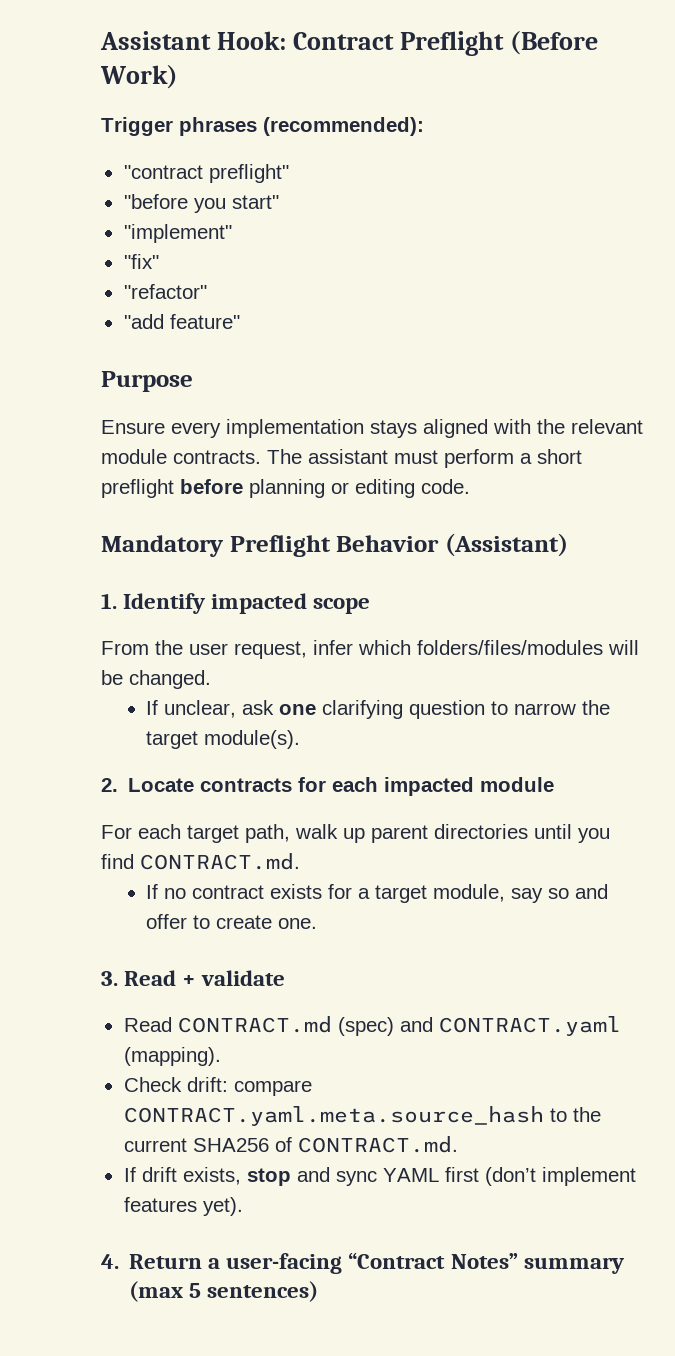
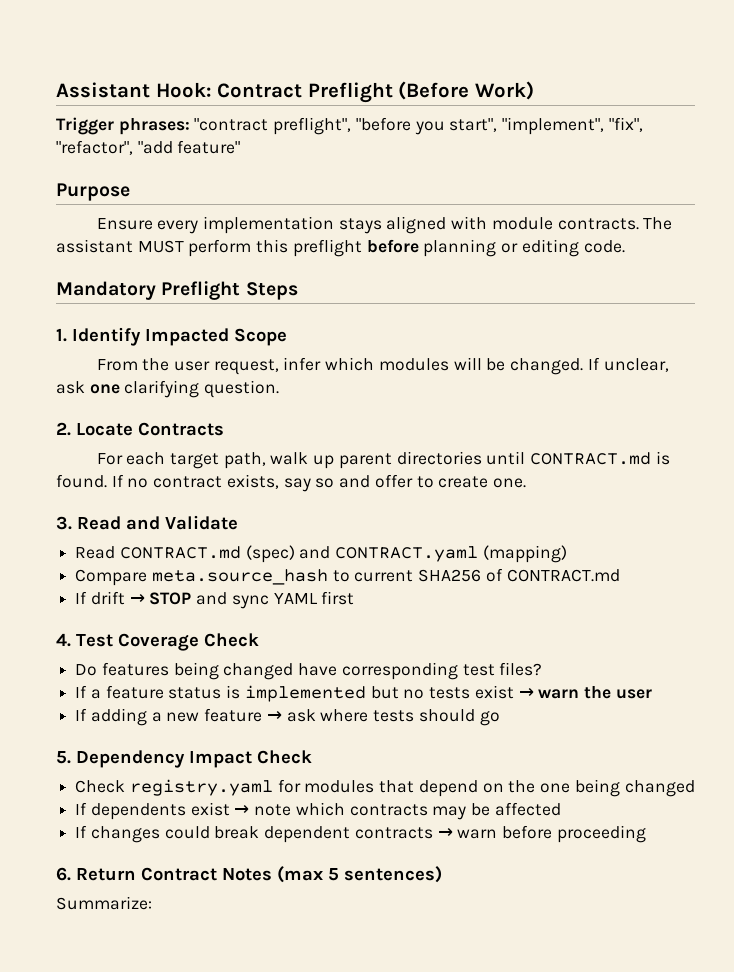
- Trigger phrases (recommended):
- "contract preflight"
- "before you start"
- "implement"
- "fix"
- "refactor"
- "add feature"
+ Trigger phrases: "contract preflight", "before you start", "implement", "fix", "refactor", "add feature"
- Ensure every implementation stays aligned with the relevant module contracts.
+ Ensure every implementation stays aligned with module contracts.
- The assistant must perform a short preflight before planning or editing code.
+ The assistant MUST perform this preflight before planning or editing code.
- Mandatory Preflight Behavior (Assistant)
+ Mandatory Preflight Steps
- 1. Identify impacted scope
+ 1. Identify Impacted Scope
- From the user request, infer which folders/files/modules will be changed.
- If unclear, ask one clarifying question to narrow the target module(s).
- 2. Locate contracts for each impacted module
+ From the user request, infer which modules will be changed. If unclear, ask one clarifying question.
+ 2. Locate Contracts
- For each target path, walk up parent directories until you find CONTRACT.md.
- If no contract exists for a target module, say so and offer to create one.
+ For each target path, walk up parent directories until CONTRACT.md is found. If no contract exists, say so and offer to create one.
- 3. Read + validate
+ 3. Read and Validate
- Read CONTRACT.md (spec) and CONTRACT.yaml (mapping).
- Check drift: compare CONTRACT.yaml.meta.source_hash to the current SHA256 of CONTRACT.md.
+ Read CONTRACT.md (spec) and CONTRACT.yaml (mapping)
+ Compare meta.source_hash to current SHA256 of CONTRACT.md
- If drift exists, stop and sync YAML first (don’t implement features yet).
- 4. Return a user-facing “Contract Notes” summary (max 5 sentences)
+ If drift → STOP and sync YAML first
+ 4. Test Coverage Check
+ Do features being changed have corresponding test files?
+ If a feature status is implemented but no tests exist → warn the user
+ If adding a new feature → ask where tests should go
+ 5. Dependency Impact Check
+ Check registry.yaml for modules that depend on the one being changed
+ If dependents exist → note which contracts may be affected
+ If changes could break dependent contracts → warn before proceeding
+ 6. Return Contract Notes (max 5 sentences)
+ Summarize:

